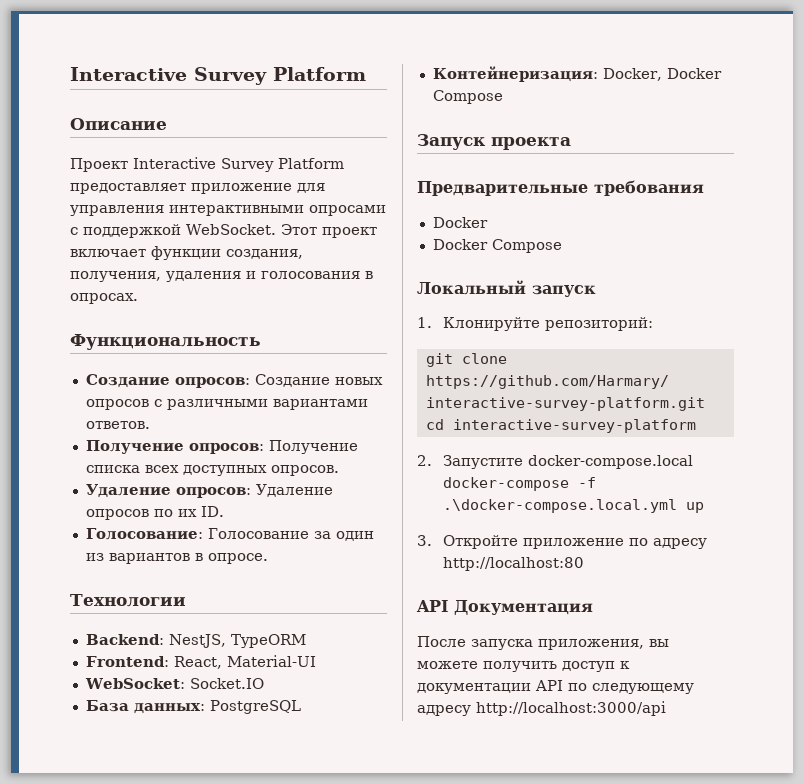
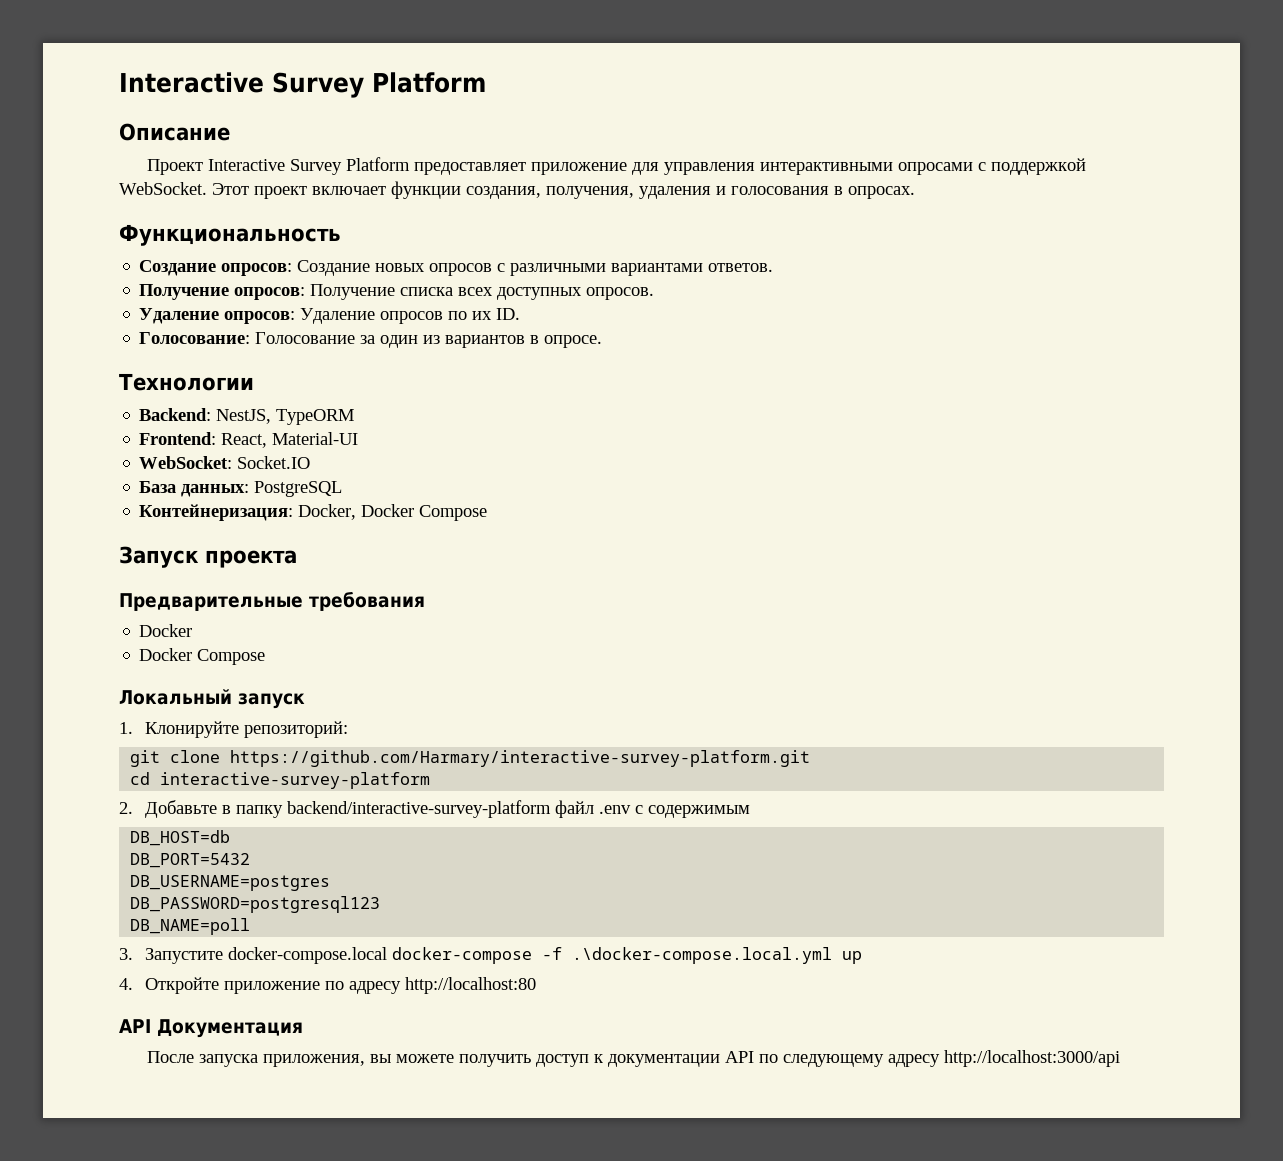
- 2. Запустите docker-compose.local docker-compose -f .\docker-compose.local.yml up
+ 2. Добавьте в папку backend/interactive-survey-platform файл .env c содержимым
+ DB_HOST=db
+ DB_PORT=5432
+ DB_USERNAME=postgres
+ DB_PASSWORD=postgresql123
+ DB_NAME=poll
+ 3. Запустите docker-compose.local docker-compose -f .\docker-compose.local.yml up
- 3. Откройте приложение по адресу http://localhost:80
+ 4. Откройте приложение по адресу http://localhost:80

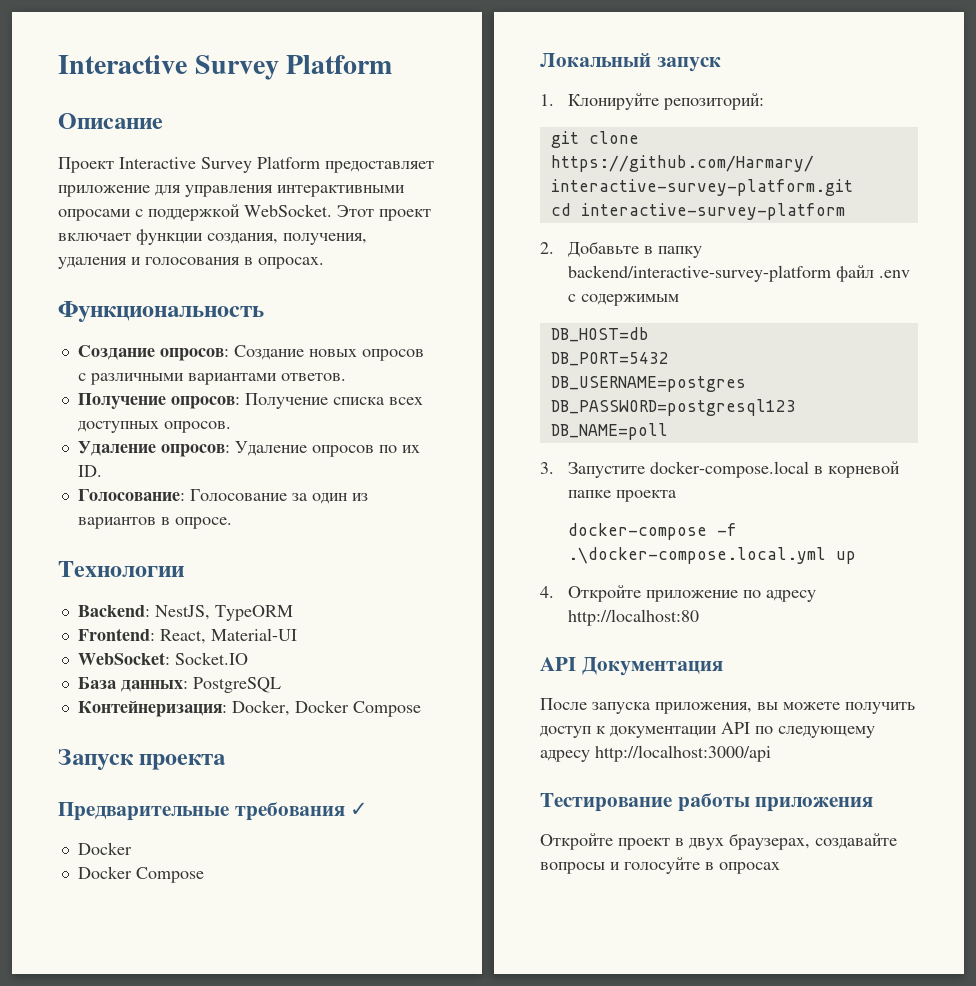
- Предварительные требования
+ Предварительные требования ✓
- 3. Запустите docker-compose.local docker-compose -f .\docker-compose.local.yml up
+ 3. Запустите docker-compose.local в корневой папке проекта
+ docker-compose -f .\docker-compose.local.yml up
+ Тестирование работы приложения
+ Откройте проект в двух браузерах, создавайте вопросы и голосуйте в опросах

